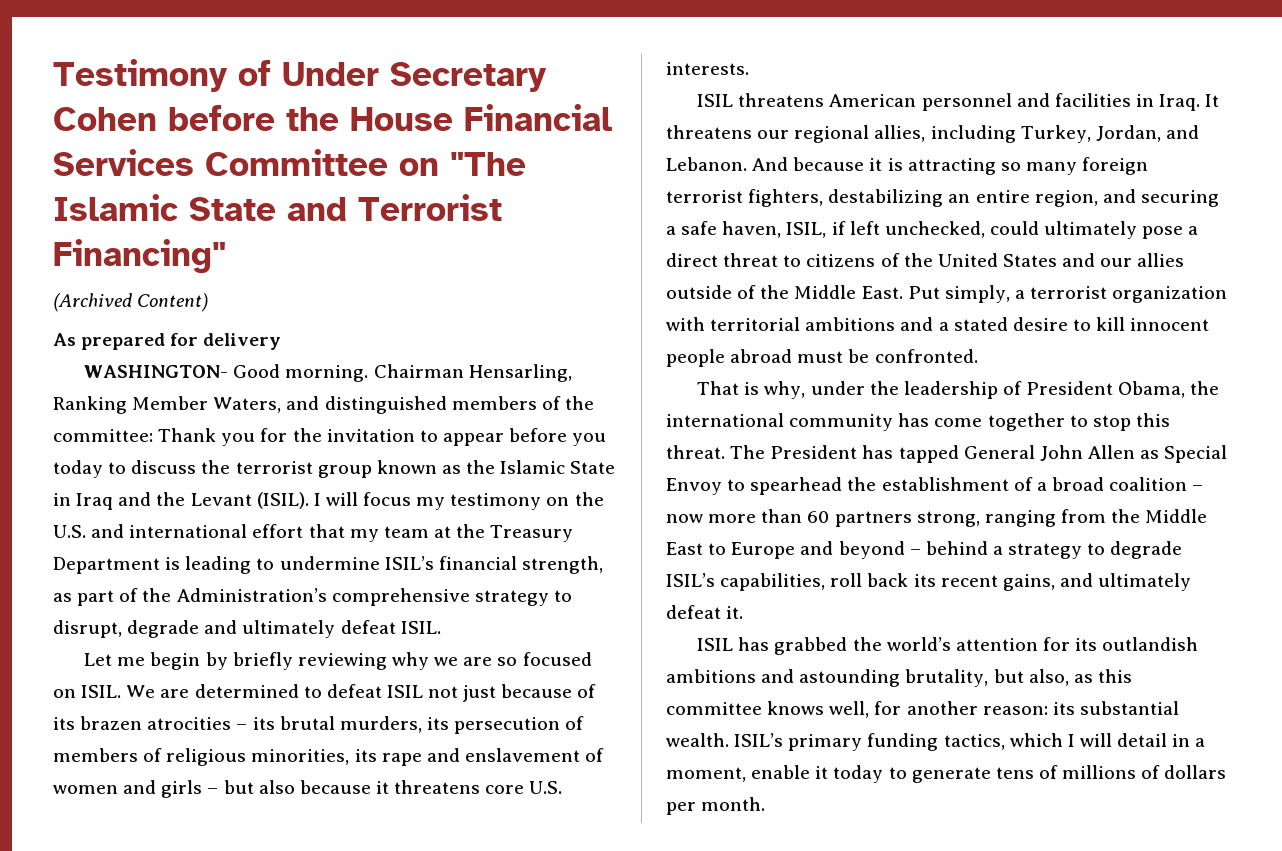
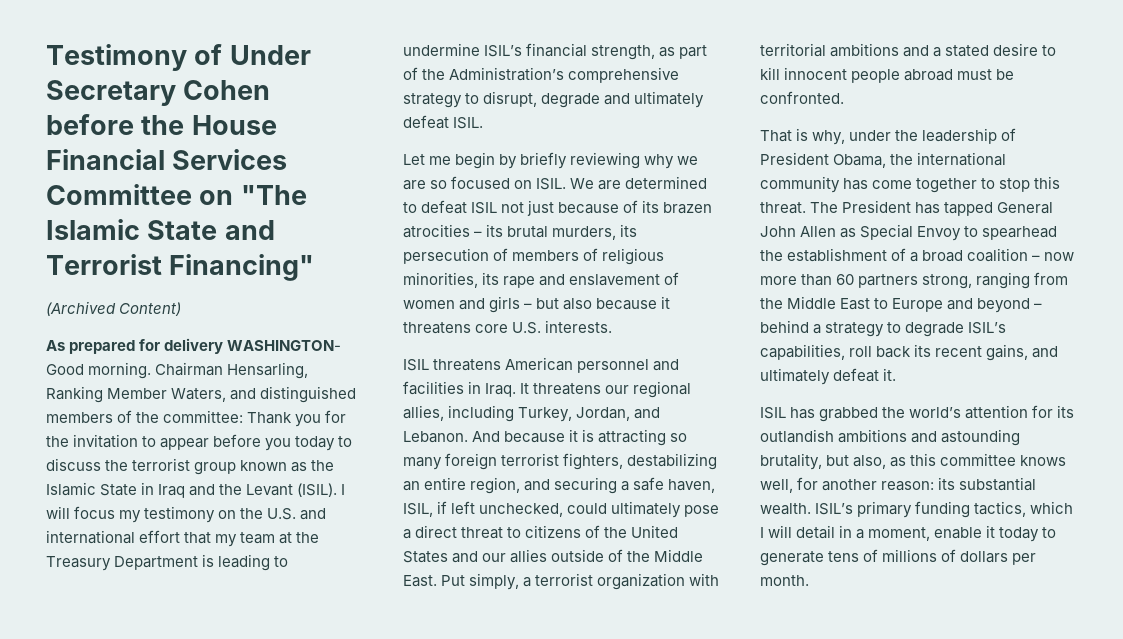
- As prepared for delivery
- WASHINGTON- Good morning.
+ As prepared for delivery WASHINGTON- Good morning.

